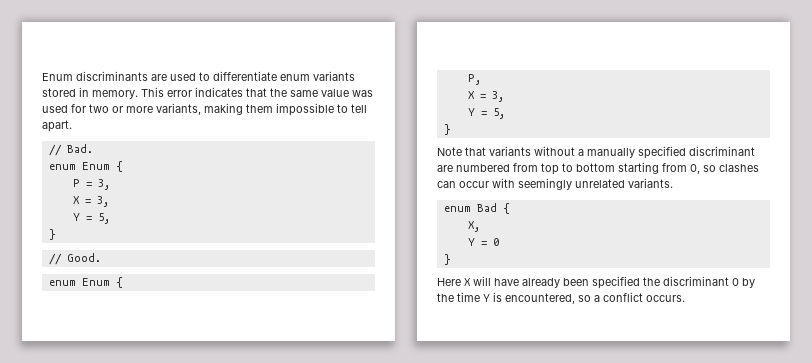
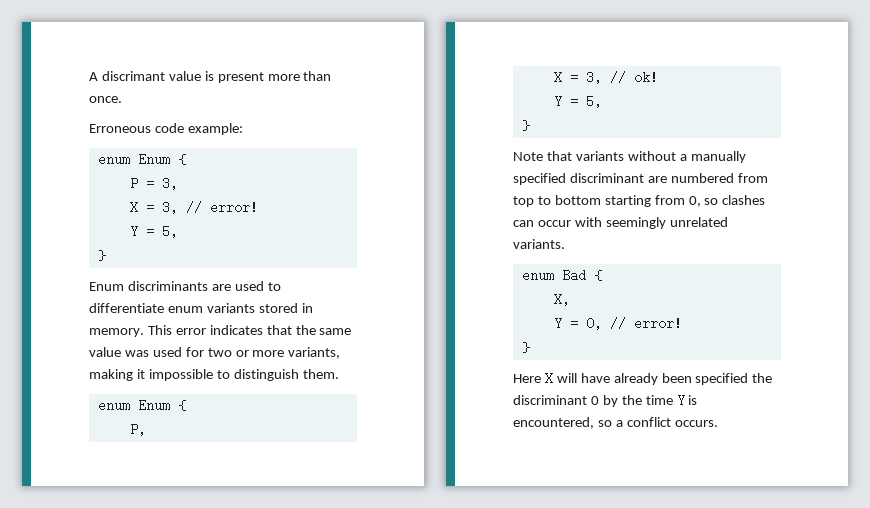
+ A discrimant value is present more than once.
+ Erroneous code example:
+ enum Enum {
+ P = 3,
+ X = 3, // error!
+ Y = 5,
+ }
- This error indicates that the same value was used for two or more variants, making them impossible to tell apart.
- // Bad.
- enum Enum {
- P = 3,
- X = 3,
- Y = 5,
- }
- // Good.
+ This error indicates that the same value was used for two or more variants, making it impossible to distinguish them.
  P,
- X = 3,
+ X = 3, // ok!
- Y = 0
+ Y = 0, // error!

